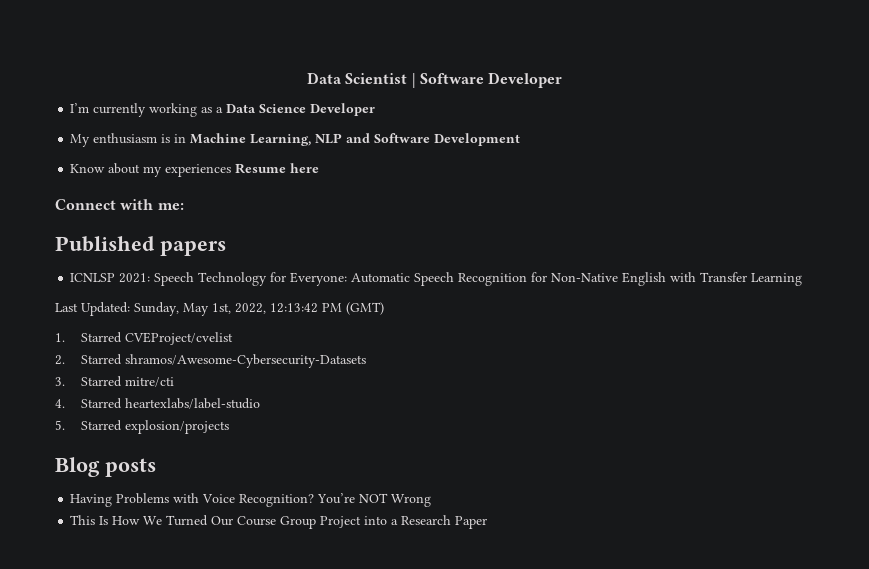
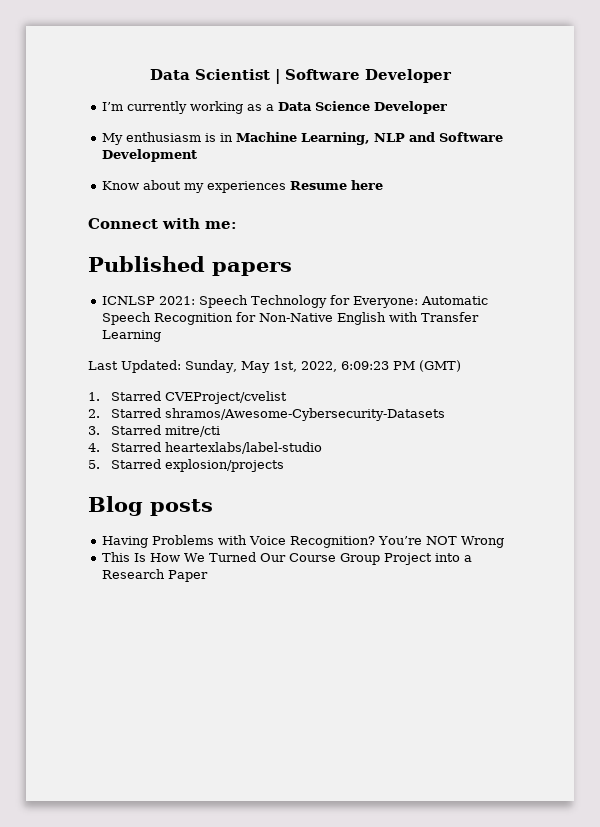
- Last Updated: Sunday, May 1st, 2022, 12:13:42 PM (GMT)
+ Last Updated: Sunday, May 1st, 2022, 6:09:23 PM (GMT)

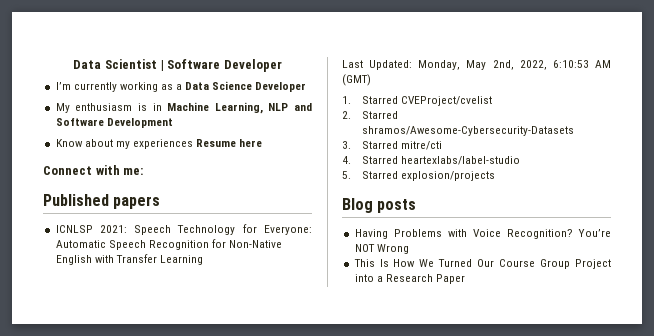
- Last Updated: Sunday, May 1st, 2022, 6:09:23 PM (GMT)
+ Last Updated: Monday, May 2nd, 2022, 6:10:53 AM (GMT)

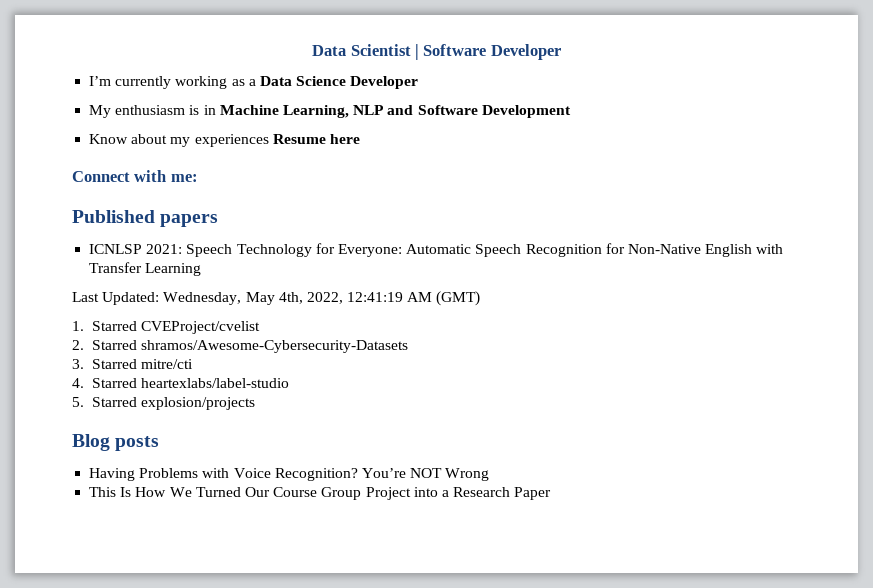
- Last Updated: Monday, May 2nd, 2022, 6:10:53 AM (GMT)
+ Last Updated: Wednesday, May 4th, 2022, 12:41:19 AM (GMT)

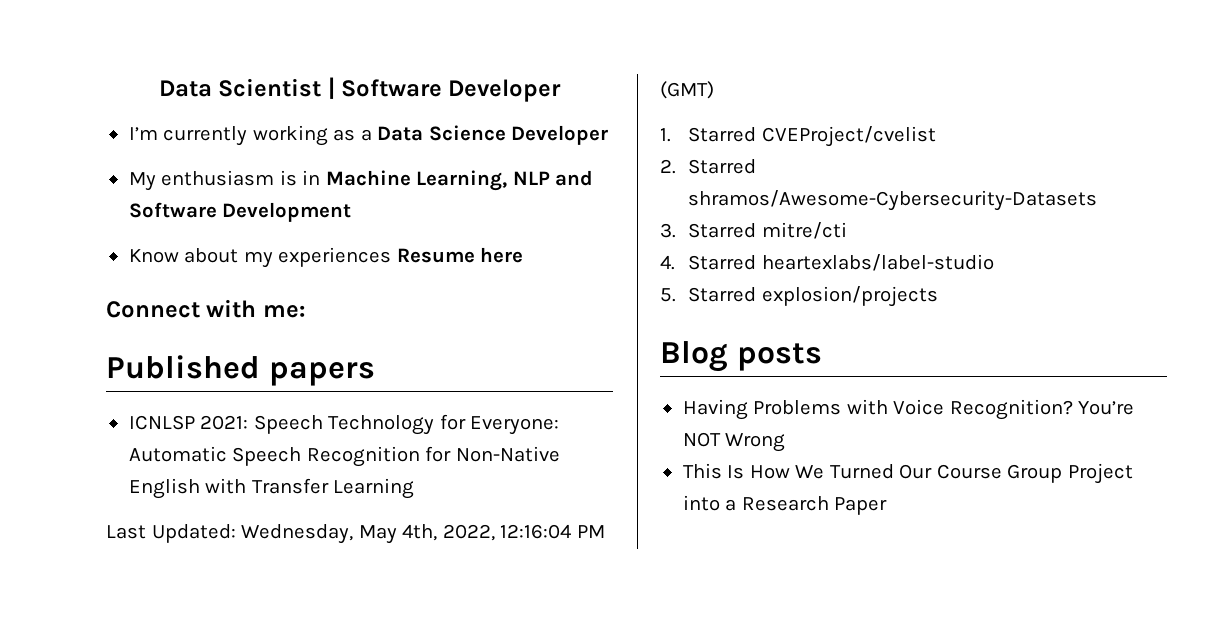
- Last Updated: Wednesday, May 4th, 2022, 12:41:19 AM (GMT)
+ Last Updated: Wednesday, May 4th, 2022, 12:16:04 PM (GMT)

